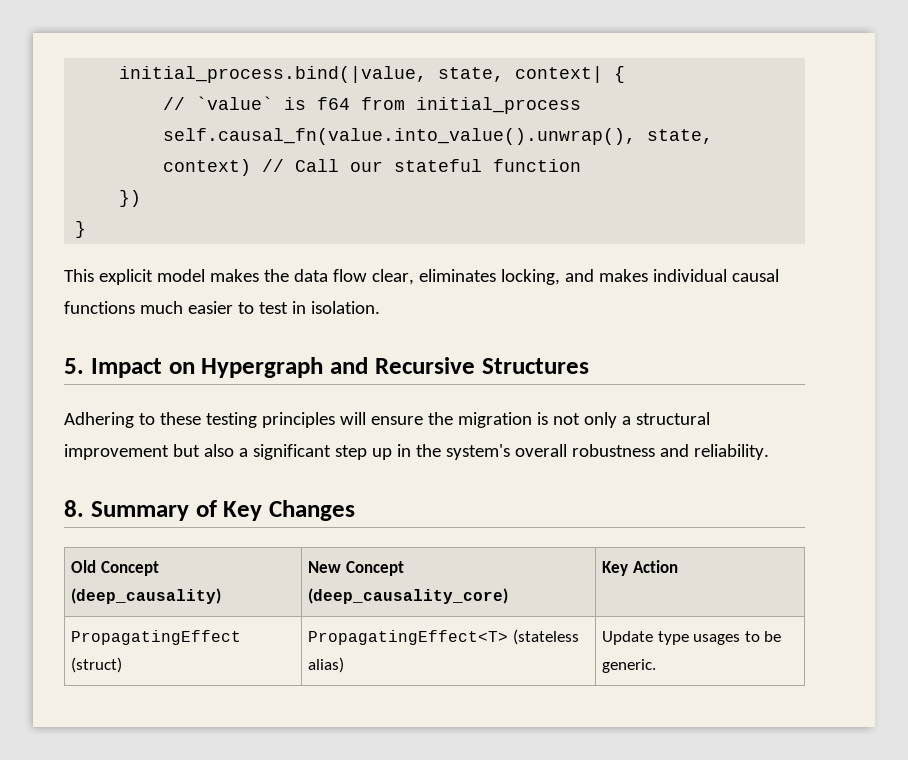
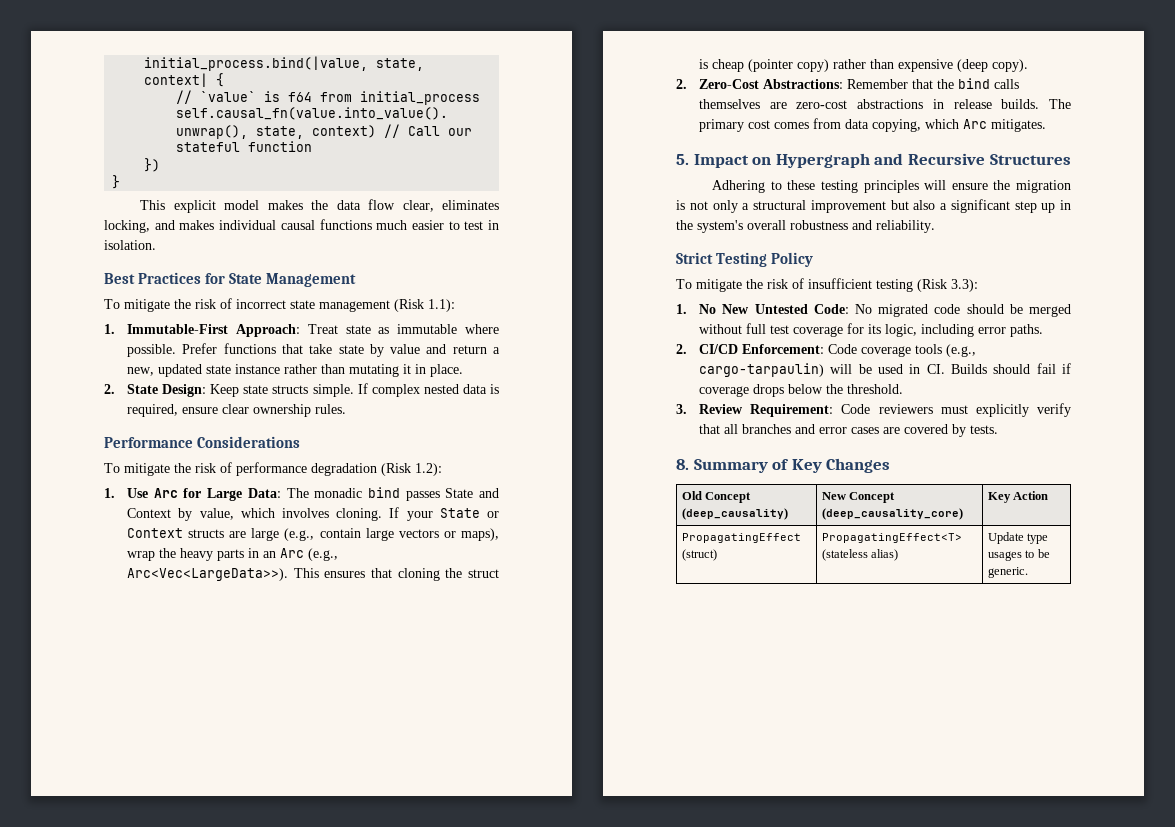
+ Best Practices for State Management
+ To mitigate the risk of incorrect state management (Risk 1.1):
+ 1. Immutable-First Approach: Treat state as immutable where possible. Prefer functions that take state by value and return a new, updated state instance rather than mutating it in place.
+ 2. State Design: Keep state structs simple. If complex nested data is required, ensure clear ownership rules.
+ Performance Considerations
+ To mitigate the risk of performance degradation (Risk 1.2):
+ 1. Use Arc for Large Data: The monadic bind passes State and Context by value, which involves cloning. If your State or Context structs are large (e.g., contain large vectors or maps), wrap the heavy parts in an Arc (e.g., Arc<Vec<LargeData>>). This ensures that cloning the struct is cheap (pointer copy) rather than expensive (deep copy).
+ 2. Zero-Cost Abstractions: Remember that the bind calls themselves are zero-cost abstractions in release builds. The primary cost comes from data copying, which Arc mitigates.
+ Strict Testing Policy
+ To mitigate the risk of insufficient testing (Risk 3.3):
+ 1. No New Untested Code: No migrated code should be merged without full test coverage for its logic, including error paths.
+ 2. CI/CD Enforcement: Code coverage tools (e.g., cargo-tarpaulin) will be used in CI. Builds should fail if coverage drops below the threshold.
+ 3. Review Requirement: Code reviewers must explicitly verify that all branches and error cases are covered by tests.

